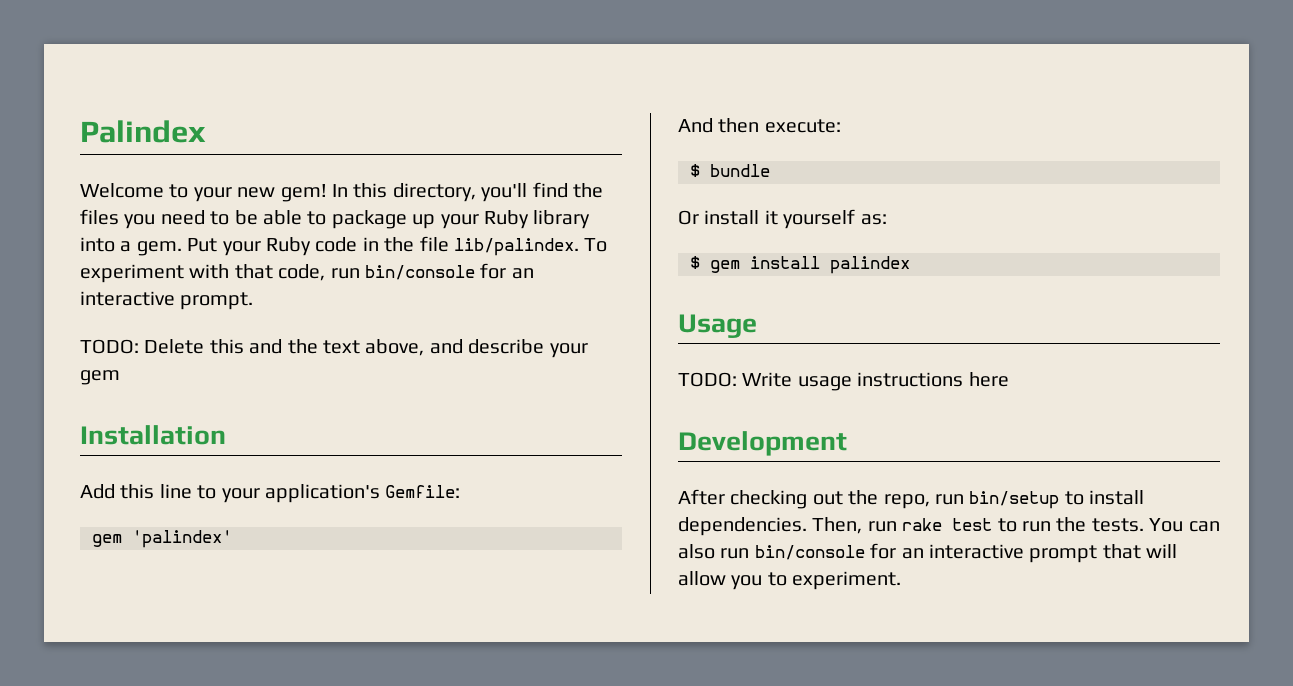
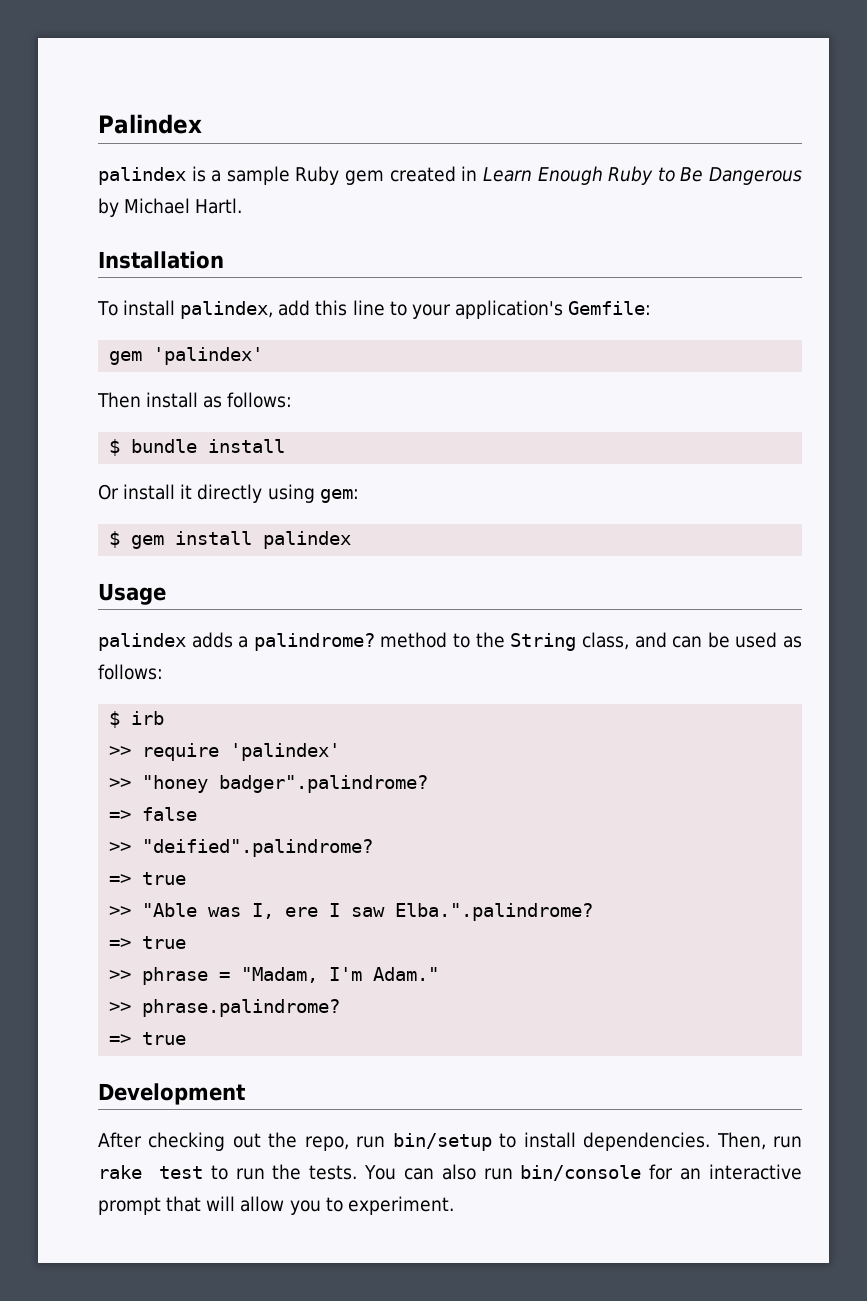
- Welcome to your new gem! In this directory, you'll find the files you need to be able to package up your Ruby library into a gem. Put your Ruby code in the file lib/palindex. To experiment with that code, run bin/console for an interactive prompt.
- TODO: Delete this and the text above, and describe your gem
+ palindex is a sample Ruby gem created in Learn Enough Ruby to Be Dangerous by Michael Hartl.
  Installation
- Add this line to your application's Gemfile:
+ To install palindex, add this line to your application's Gemfile:
- And then execute:
+ Then install as follows:
- $ bundle
+ $ bundle install
- Or install it yourself as:
+ Or install it directly using gem:
- TODO: Write usage instructions here
+ palindex adds a palindrome? method to the String class, and can be used as follows:
+ $ irb
+ >> require 'palindex'
+ >> "honey badger".palindrome?
+ => false
+ >> "deified".palindrome?
+ => true
+ >> "Able was I, ere I saw Elba.".palindrome?
+ => true
+ >> phrase = "Madam, I'm Adam."
+ >> phrase.palindrome?
+ => true

